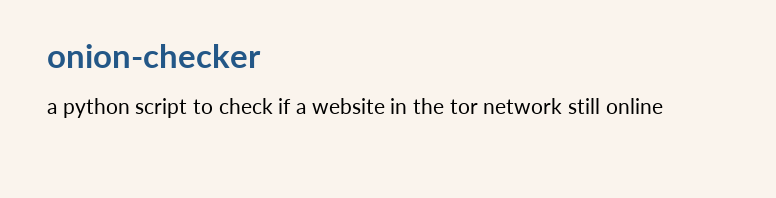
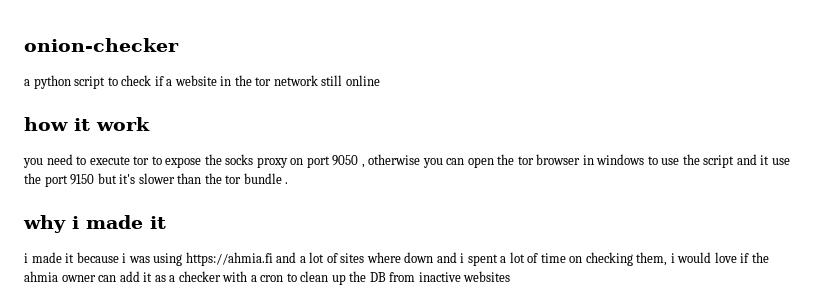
+ how it work
+ you need to execute tor to expose the socks proxy on port 9050 , otherwise you can open the tor browser in windows to use the script and it use the port 9150 but it's slower than the tor bundle .
+ why i made it
+ i made it because i was using https://ahmia.fi and a lot of sites where down and i spent a lot of time on checking them, i would love if the ahmia owner can add it as a checker with a cron to clean up the DB from inactive websites

